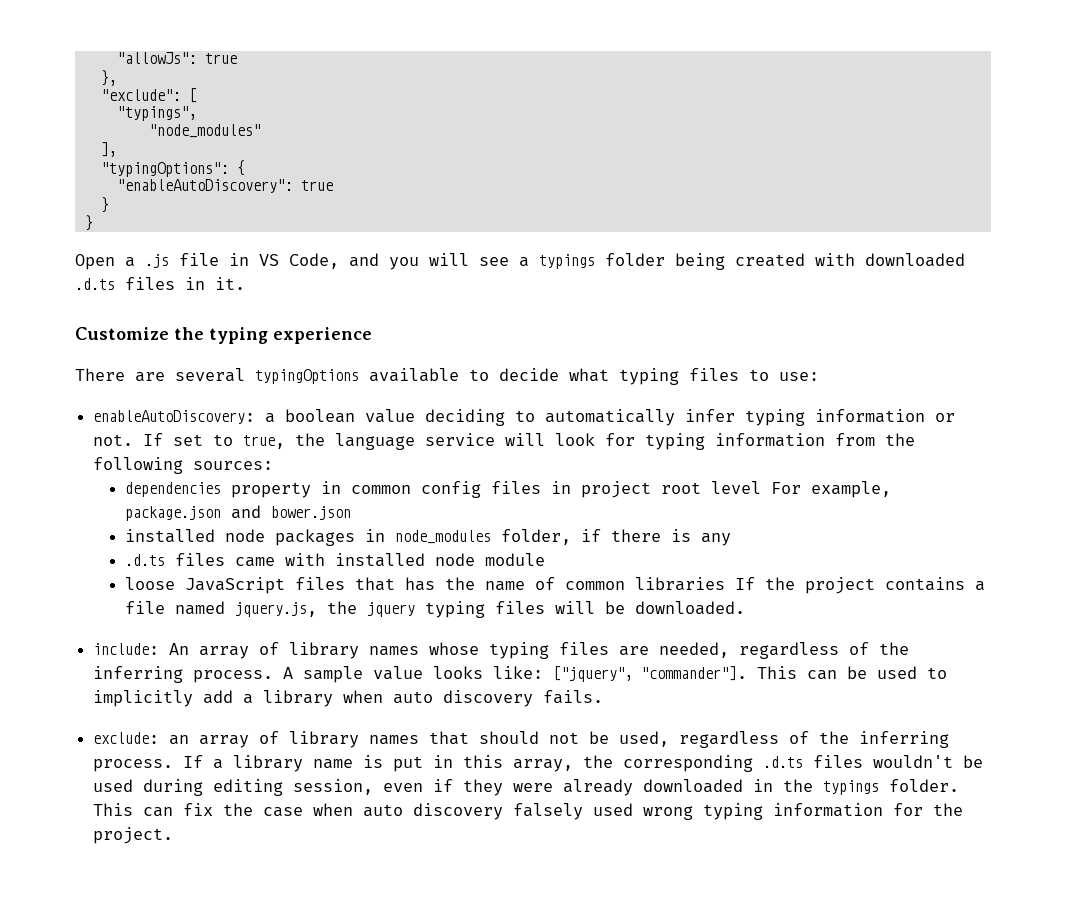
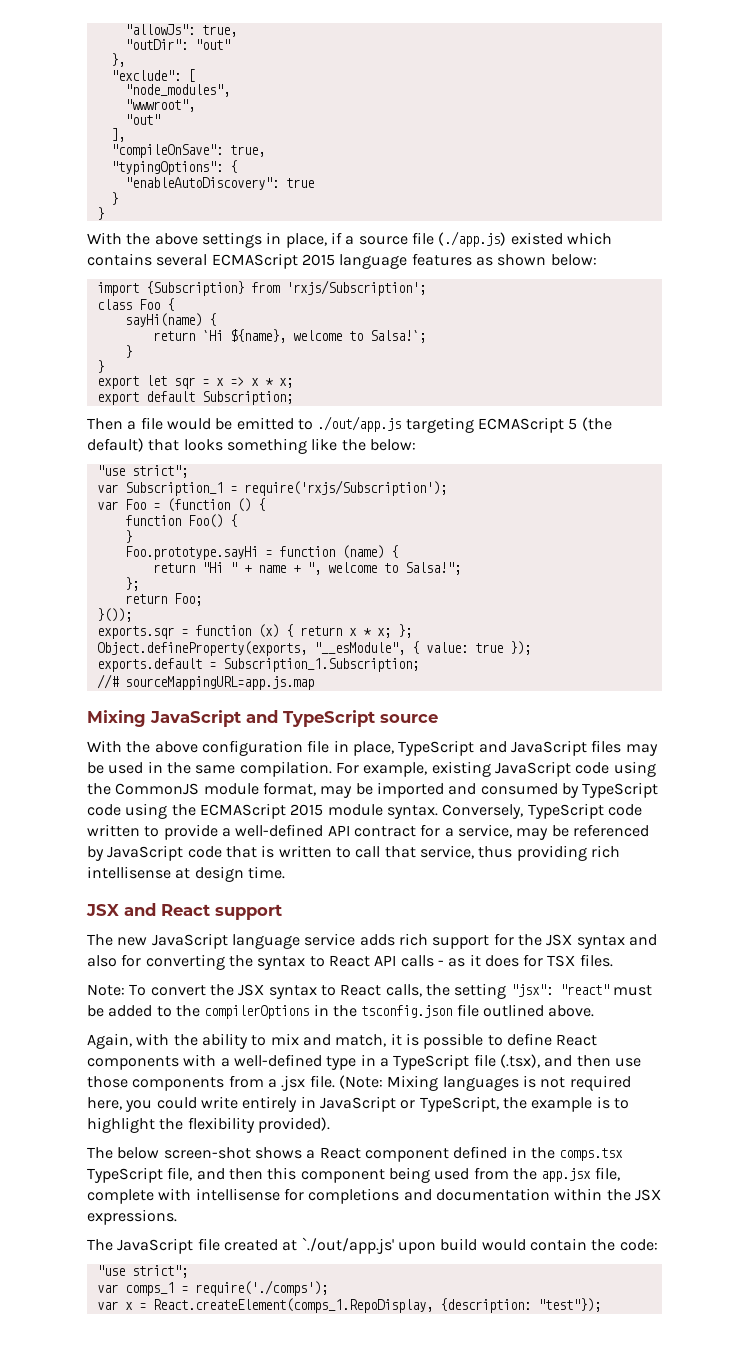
- "allowJs": true
+ "allowJs": true,
+ "outDir": "out"
- "typings",
- "node_modules"
+ "node_modules",
+ "wwwroot",
+ "out"
+ "compileOnSave": true,
- Open a .js file in VS Code, and you will see a typings folder being created with downloaded .d.ts files in it.
- Customize the typing experience
- There are several typingOptions available to decide what typing files to use:
- enableAutoDiscovery: a boolean value deciding to automatically infer typing information or not. If set to true, the language service will look for typing information from the following sources:
- dependencies property in common config files in project root level For example, package.json and bower.json
- installed node packages in node_modules folder, if there is any
- .d.ts files came with installed node module
- loose JavaScript files that has the name of common libraries If the project contains a file named jquery.js, the jquery typing files will be downloaded.
- include: An array of library names whose typing files are needed, regardless of the inferring process. A sample value looks like: ["jquery", "commander"]. This can be used to implicitly add a library when auto discovery fails.
- exclude: an array of library names that should not be used, regardless of the inferring process. If a library name is put in this array, the corresponding .d.ts files wouldn't be used during editing session, even if they were already downloaded in the typings folder. This can fix the case when auto discovery falsely used wrong typing information for the project.
+ With the above settings in place, if a source file (./app.js) existed which contains several ECMAScript 2015 language features as shown below:
+ import {Subscription} from 'rxjs/Subscription';
+ class Foo {
+ sayHi(name) {
+ return `Hi ${name}, welcome to Salsa!`;
+ }
+ }
+ export let sqr = x => x * x;
+ export default Subscription;
+ Then a file would be emitted to ./out/app.js targeting ECMAScript 5 (the default) that looks something like the below:
+ "use strict";
+ var Subscription_1 = require('rxjs/Subscription');
+ var Foo = (function () {
+ function Foo() {
+ }
+ Foo.prototype.sayHi = function (name) {
+ return "Hi " + name + ", welcome to Salsa!";
+ };
+ return Foo;
+ }());
+ exports.sqr = function (x) { return x * x; };
+ Object.defineProperty(exports, "__esModule", { value: true });
+ exports.default = Subscription_1.Subscription;
+ //# sourceMappingURL=app.js.map
+ Mixing JavaScript and TypeScript source
+ With the above configuration file in place, TypeScript and JavaScript files may be used in the same compilation. For example, existing JavaScript code using the CommonJS module format, may be imported and consumed by TypeScript code using the ECMAScript 2015 module syntax. Conversely, TypeScript code written to provide a well-defined API contract for a service, may be referenced by JavaScript code that is written to call that service, thus providing rich intellisense at design time.
+ JSX and React support
+ The new JavaScript language service adds rich support for the JSX syntax and also for converting the syntax to React API calls - as it does for TSX files.
+ Note: To convert the JSX syntax to React calls, the setting "jsx": "react" must be added to the compilerOptions in the tsconfig.json file outlined above.
+ Again, with the ability to mix and match, it is possible to define React components with a well-defined type in a TypeScript file (.tsx), and then use those components from a .jsx file. (Note: Mixing languages is not required here, you could write entirely in JavaScript or TypeScript, the example is to highlight the flexibility provided).
+ The below screen-shot shows a React component defined in the comps.tsx TypeScript file, and then this component being used from the app.jsx file, complete with intellisense for completions and documentation within the JSX expressions.
+ The JavaScript file created at `./out/app.js' upon build would contain the code:
+ "use strict";
+ var comps_1 = require('./comps');
+ var x = React.createElement(comps_1.RepoDisplay, {description: "test"});

